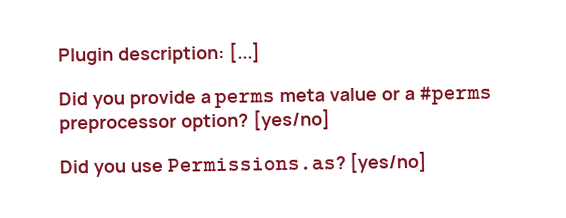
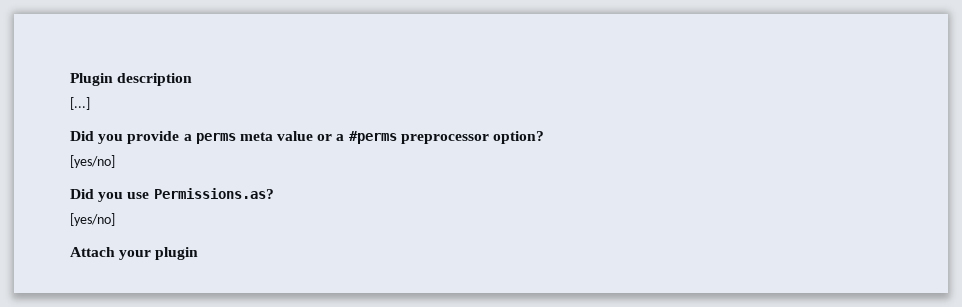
- Plugin description: [...]
+ Plugin description
+ [...]
- Did you provide a perms meta value or a #perms preprocessor option? [yes/no]
+ Did you provide a perms meta value or a #perms preprocessor option?
+ [yes/no]
- Did you use Permissions.as? [yes/no]
+ Did you use Permissions.as?
+ [yes/no]
+ Attach your plugin

